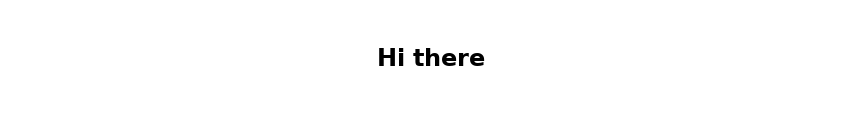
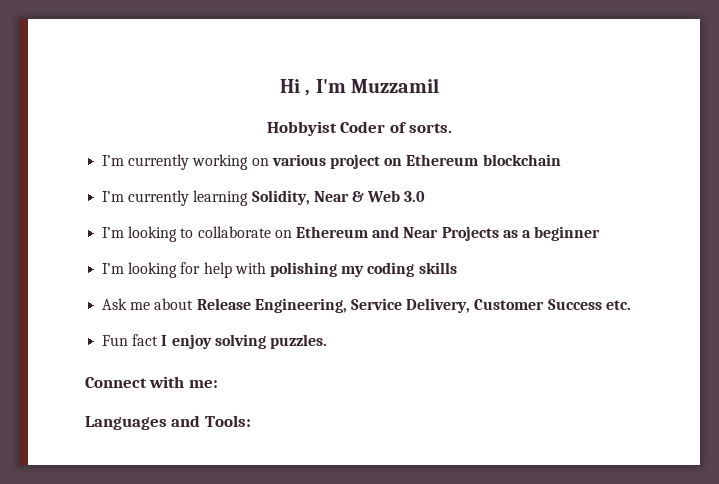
- Hi there
+ Hi , I'm Muzzamil
+ Hobbyist Coder of sorts.
+ I’m currently working on various project on Ethereum blockchain
+ I’m currently learning Solidity, Near & Web 3.0
+ I’m looking to collaborate on Ethereum and Near Projects as a beginner
+ I’m looking for help with polishing my coding skills
+ Ask me about Release Engineering, Service Delivery, Customer Success etc.
+ Fun fact I enjoy solving puzzles.
+ Connect with me:
+ Languages and Tools:

